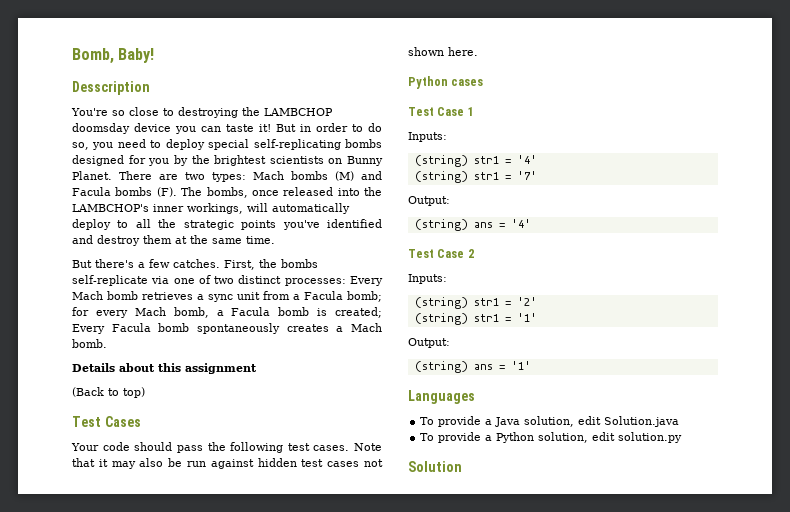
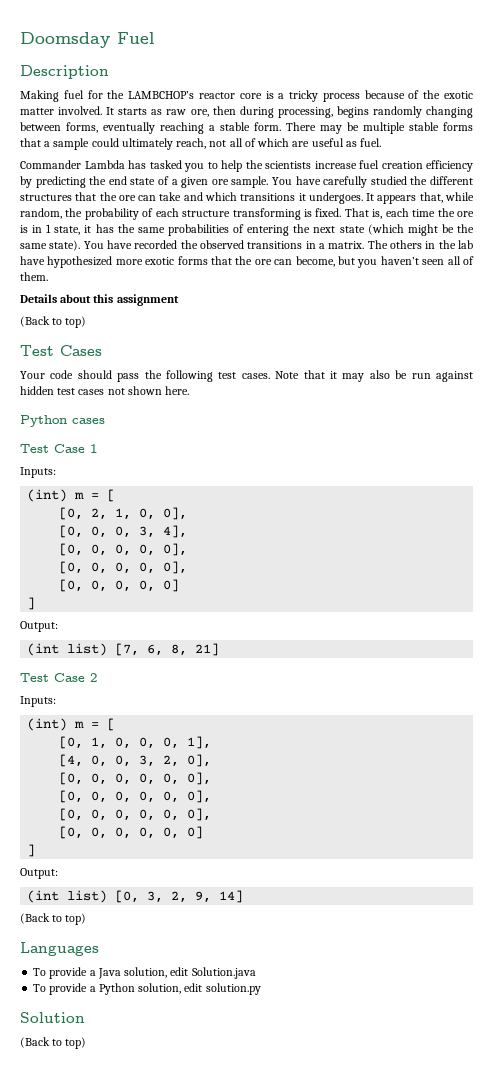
- Bomb, Baby!
- Desscription
- You're so close to destroying the LAMBCHOP doomsday device you can taste it! But in order to do so, you need to deploy special self-replicating bombs designed for you by the brightest scientists on Bunny Planet. There are two types: Mach bombs (M) and Facula bombs (F). The bombs, once released into the LAMBCHOP's inner workings, will automatically deploy to all the strategic points you've identified and destroy them at the same time.
- But there's a few catches. First, the bombs self-replicate via one of two distinct processes: Every Mach bomb retrieves a sync unit from a Facula bomb; for every Mach bomb, a Facula bomb is created; Every Facula bomb spontaneously creates a Mach bomb.
+ Doomsday Fuel
+ Description
+ Making fuel for the LAMBCHOP’s reactor core is a tricky process because of the exotic matter involved. It starts as raw ore, then during processing, begins randomly changing between forms, eventually reaching a stable form. There may be multiple stable forms that a sample could ultimately reach, not all of which are useful as fuel.
+ Commander Lambda has tasked you to help the scientists increase fuel creation efficiency by predicting the end state of a given ore sample. You have carefully studied the different structures that the ore can take and which transitions it undergoes. It appears that, while random, the probability of each structure transforming is fixed. That is, each time the ore is in 1 state, it has the same probabilities of entering the next state (which might be the same state). You have recorded the observed transitions in a matrix. The others in the lab have hypothesized more exotic forms that the ore can become, but you haven’t seen all of them.
  Test Case 1
  Inputs:
- (string) str1 = '4'
- (string) str1 = '7'
+ (int) m = [
+ [0, 2, 1, 0, 0],
+ [0, 0, 0, 3, 4],
+ [0, 0, 0, 0, 0],
+ [0, 0, 0, 0, 0],
+ [0, 0, 0, 0, 0]
+ ]
  Output:
- (string) ans = '4'
+ (int list) [7, 6, 8, 21]
  Test Case 2
  Inputs:
- (string) str1 = '2'
- (string) str1 = '1'
+ (int) m = [
+ [0, 1, 0, 0, 0, 1],
+ [4, 0, 0, 3, 2, 0],
+ [0, 0, 0, 0, 0, 0],
+ [0, 0, 0, 0, 0, 0],
+ [0, 0, 0, 0, 0, 0],
+ [0, 0, 0, 0, 0, 0]
+ ]
  Output:
- (string) ans = '1'
+ (int list) [0, 3, 2, 9, 14]
+ (Back to top)
  Solution
+ (Back to top)

